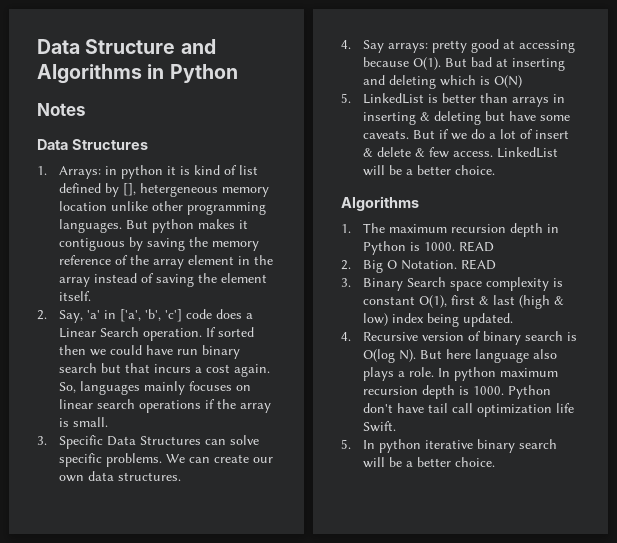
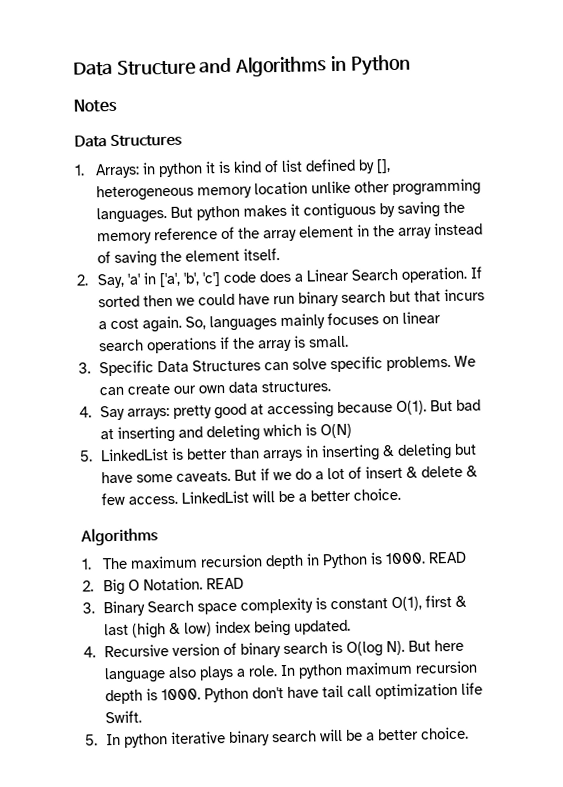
- 1. Arrays: in python it is kind of list defined by [], hetergeneous memory location unlike other programming languages.
+ 1. Arrays: in python it is kind of list defined by [], heterogeneous memory location unlike other programming languages.

